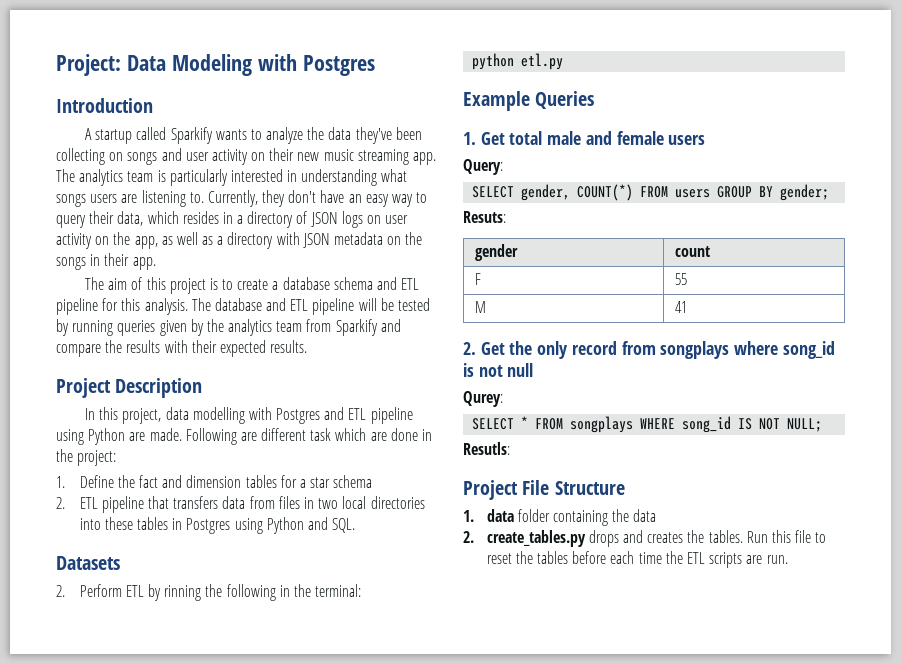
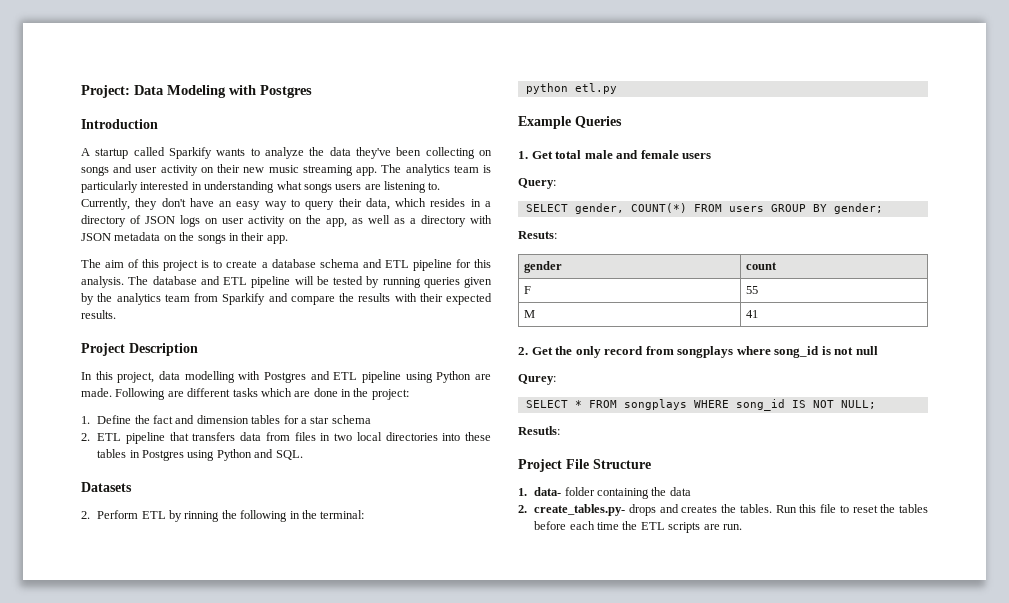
- Following are different task which are done in the project:
+ Following are different tasks which are done in the project:
- 1. data folder containing the data
+ 1. data- folder containing the data
- 2. create_tables.py drops and creates the tables.
+ 2. create_tables.py- drops and creates the tables.

